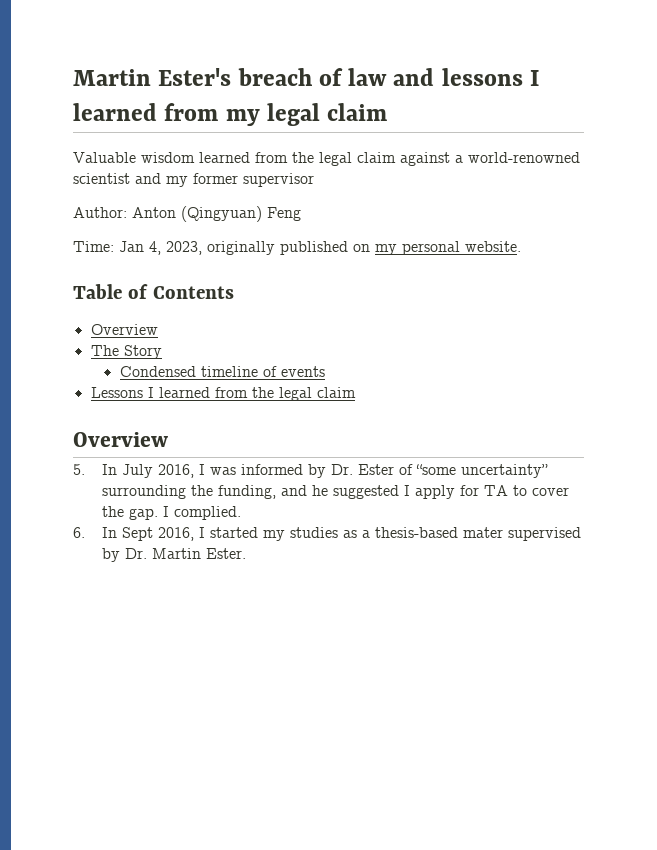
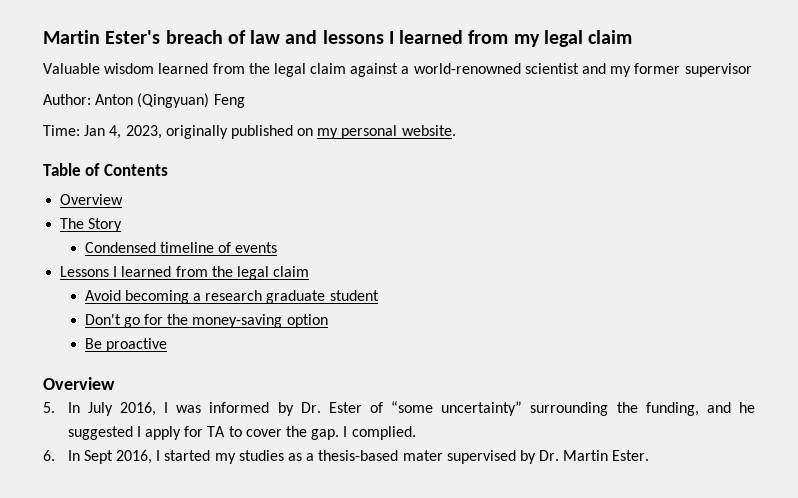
+ Avoid becoming a research graduate student
+ Don't go for the money-saving option
+ Be proactive

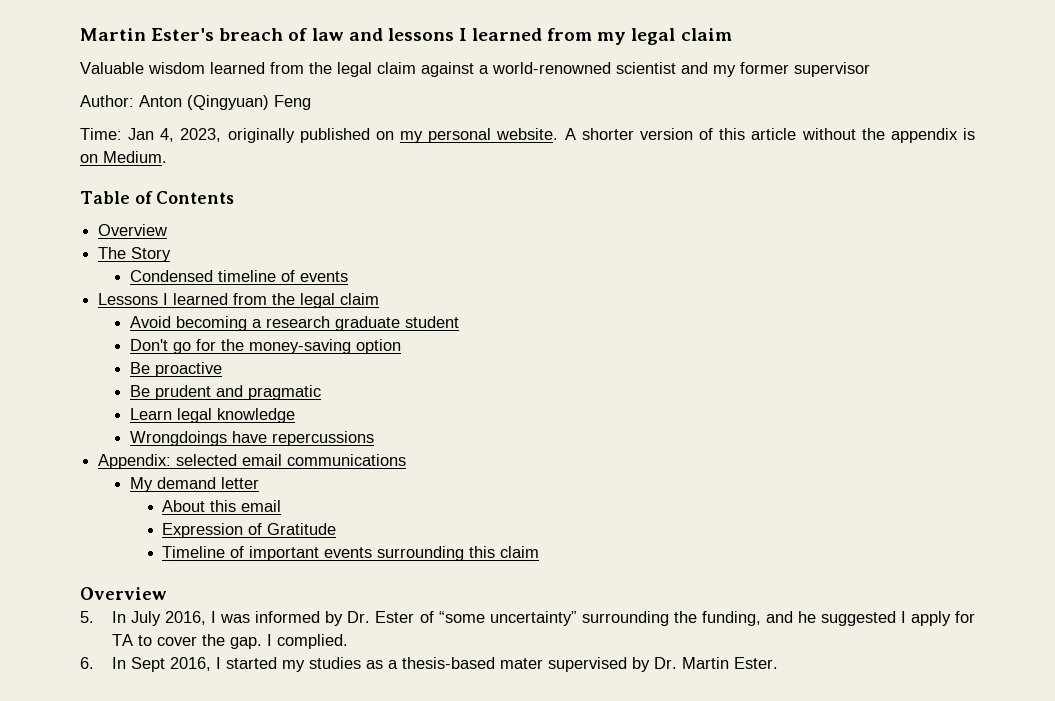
+ A shorter version of this article without the appendix is on Medium.
+ Be prudent and pragmatic
+ Learn legal knowledge
+ Wrongdoings have repercussions
+ Appendix: selected email communications
+ My demand letter
+ About this email
+ Expression of Gratitude
+ Timeline of important events surrounding this claim

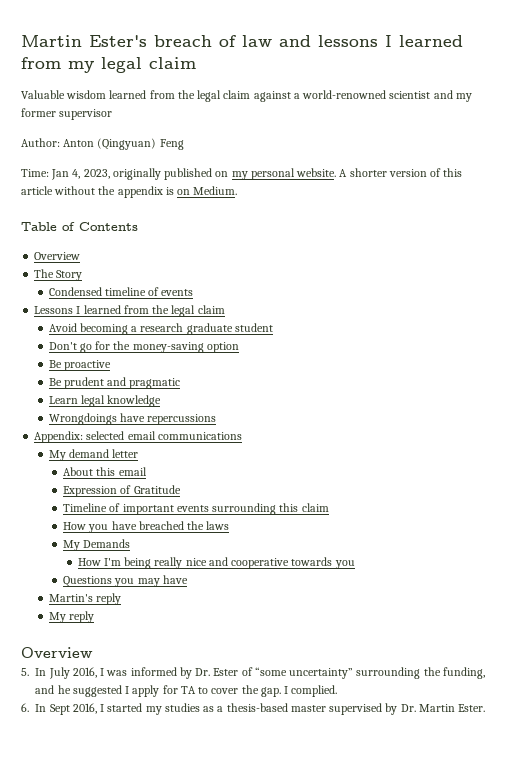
+ How you have breached the laws
+ My Demands
+ How I'm being really nice and cooperative towards you
+ Questions you may have
+ Martin's reply
+ My reply
- 6. In Sept 2016, I started my studies as a thesis-based mater supervised by Dr. Martin Ester.
+ 6. In Sept 2016, I started my studies as a thesis-based master supervised by Dr. Martin Ester.

